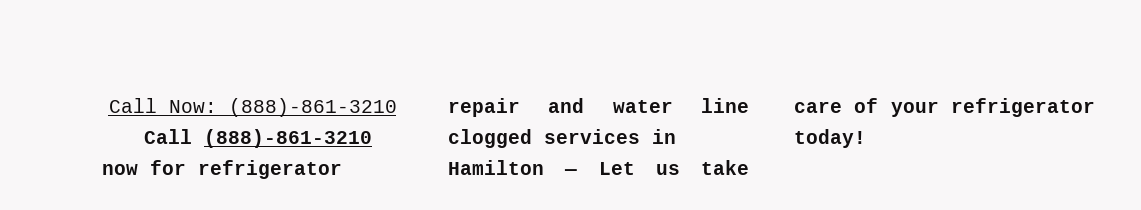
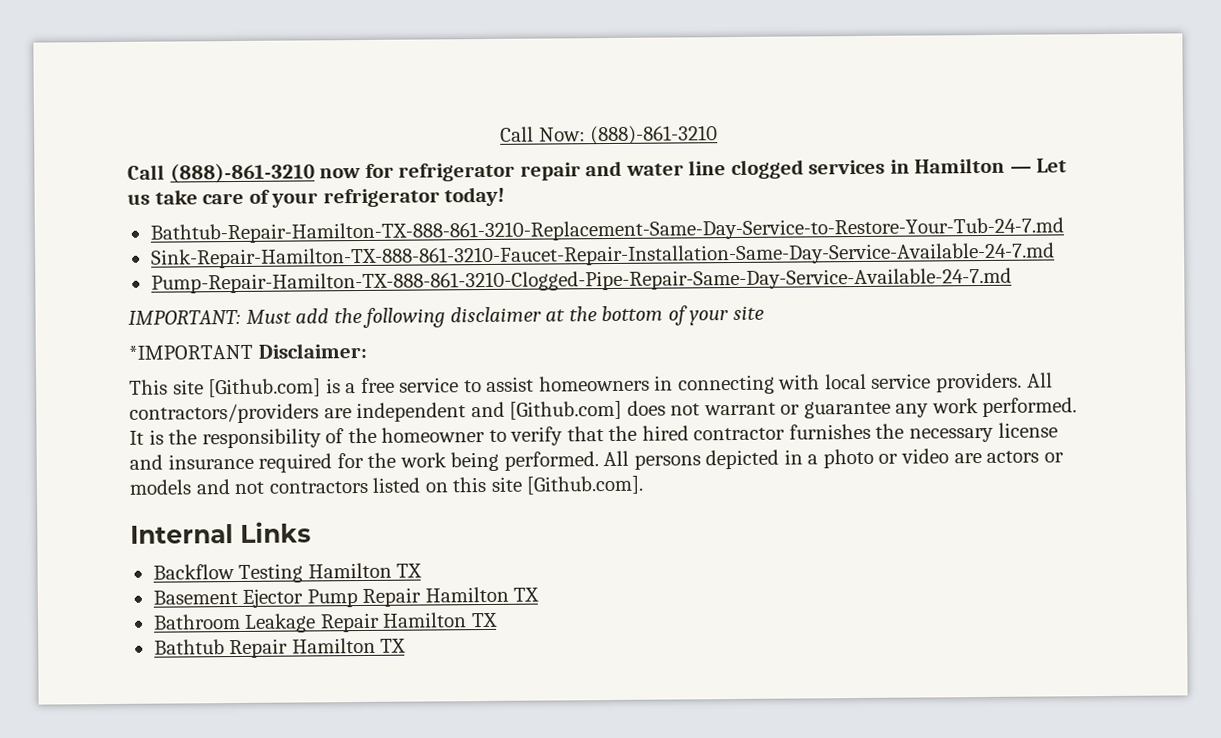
+ Bathtub-Repair-Hamilton-TX-888-861-3210-Replacement-Same-Day-Service-to-Restore-Your-Tub-24-7.md
+ Sink-Repair-Hamilton-TX-888-861-3210-Faucet-Repair-Installation-Same-Day-Service-Available-24-7.md
+ Pump-Repair-Hamilton-TX-888-861-3210-Clogged-Pipe-Repair-Same-Day-Service-Available-24-7.md
+ IMPORTANT: Must add the following disclaimer at the bottom of your site
+ *IMPORTANT Disclaimer:
+ This site [Github.com] is a free service to assist homeowners in connecting with local service providers. All contractors/providers are independent and [Github.com] does not warrant or guarantee any work performed. It is the responsibility of the homeowner to verify that the hired contractor furnishes the necessary license and insurance required for the work being performed. All persons depicted in a photo or video are actors or models and not contractors listed on this site [Github.com].
+ Internal Links
+ Backflow Testing Hamilton TX
+ Basement Ejector Pump Repair Hamilton TX
+ Bathroom Leakage Repair Hamilton TX
+ Bathtub Repair Hamilton TX

